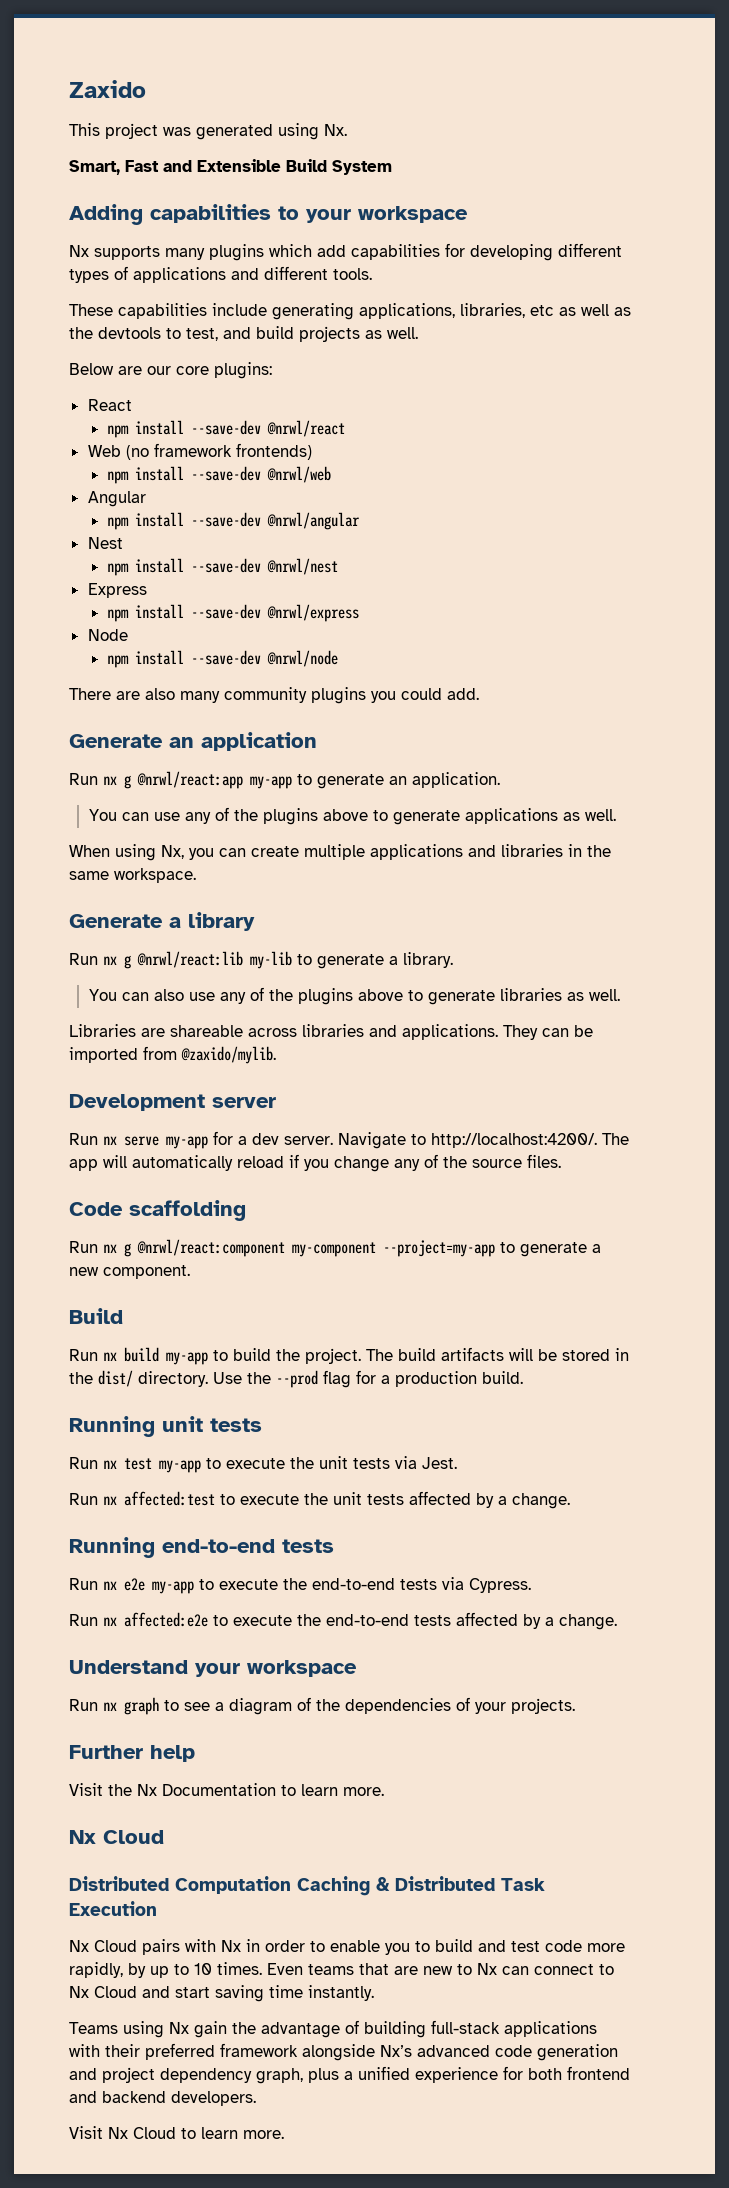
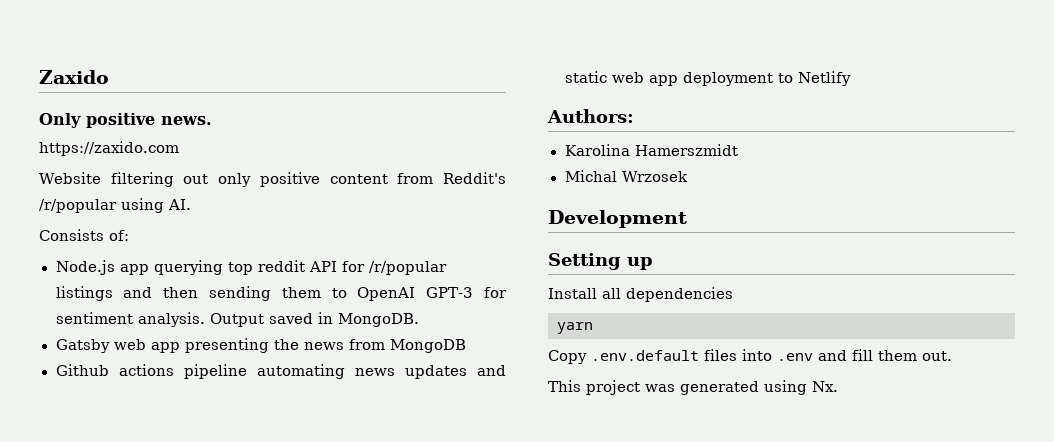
+ Only positive news.
+ https://zaxido.com
+ Website filtering out only positive content from Reddit's /r/popular using AI.
+ Consists of:
+ Node.js app querying top reddit API for /r/popular listings and then sending them to OpenAI GPT-3 for sentiment analysis. Output saved in MongoDB.
+ Gatsby web app presenting the news from MongoDB
+ Github actions pipeline automating news updates and static web app deployment to Netlify
+ Authors:
+ Karolina Hamerszmidt
+ Michal Wrzosek
+ Development
+ Setting up
+ Install all dependencies
+ yarn
+ Copy .env.default files into .env and fill them out.
- Smart, Fast and Extensible Build System
- Adding capabilities to your workspace
- Nx supports many plugins which add capabilities for developing different types of applications and different tools.
- These capabilities include generating applications, libraries, etc as well as the devtools to test, and build projects as well.
- Below are our core plugins:
- React
- npm install --save-dev @nrwl/react
- Web (no framework frontends)
- npm install --save-dev @nrwl/web
- Angular
- npm install --save-dev @nrwl/angular
- Nest
- npm install --save-dev @nrwl/nest
- Express
- npm install --save-dev @nrwl/express
- Node
- npm install --save-dev @nrwl/node
- There are also many community plugins you could add.
- Generate an application
- Run nx g @nrwl/react:app my-app to generate an application.
- You can use any of the plugins above to generate applications as well.
- When using Nx, you can create multiple applications and libraries in the same workspace.
- Generate a library
- Run nx g @nrwl/react:lib my-lib to generate a library.
- You can also use any of the plugins above to generate libraries as well.
- Libraries are shareable across libraries and applications. They can be imported from @zaxido/mylib.
- Development server
- Run nx serve my-app for a dev server. Navigate to http://localhost:4200/. The app will automatically reload if you change any of the source files.
- Code scaffolding
- Run nx g @nrwl/react:component my-component --project=my-app to generate a new component.
- Build
- Run nx build my-app to build the project. The build artifacts will be stored in the dist/ directory. Use the --prod flag for a production build.
- Running unit tests
- Run nx test my-app to execute the unit tests via Jest.
- Run nx affected:test to execute the unit tests affected by a change.
- Running end-to-end tests
- Run nx e2e my-app to execute the end-to-end tests via Cypress.
- Run nx affected:e2e to execute the end-to-end tests affected by a change.
- Understand your workspace
- Run nx graph to see a diagram of the dependencies of your projects.
- Further help
- Visit the Nx Documentation to learn more.
- Nx Cloud
- Distributed Computation Caching & Distributed Task Execution
- Nx Cloud pairs with Nx in order to enable you to build and test code more rapidly, by up to 10 times. Even teams that are new to Nx can connect to Nx Cloud and start saving time instantly.
- Teams using Nx gain the advantage of building full-stack applications with their preferred framework alongside Nx’s advanced code generation and project dependency graph, plus a unified experience for both frontend and backend developers.
- Visit Nx Cloud to learn more.

